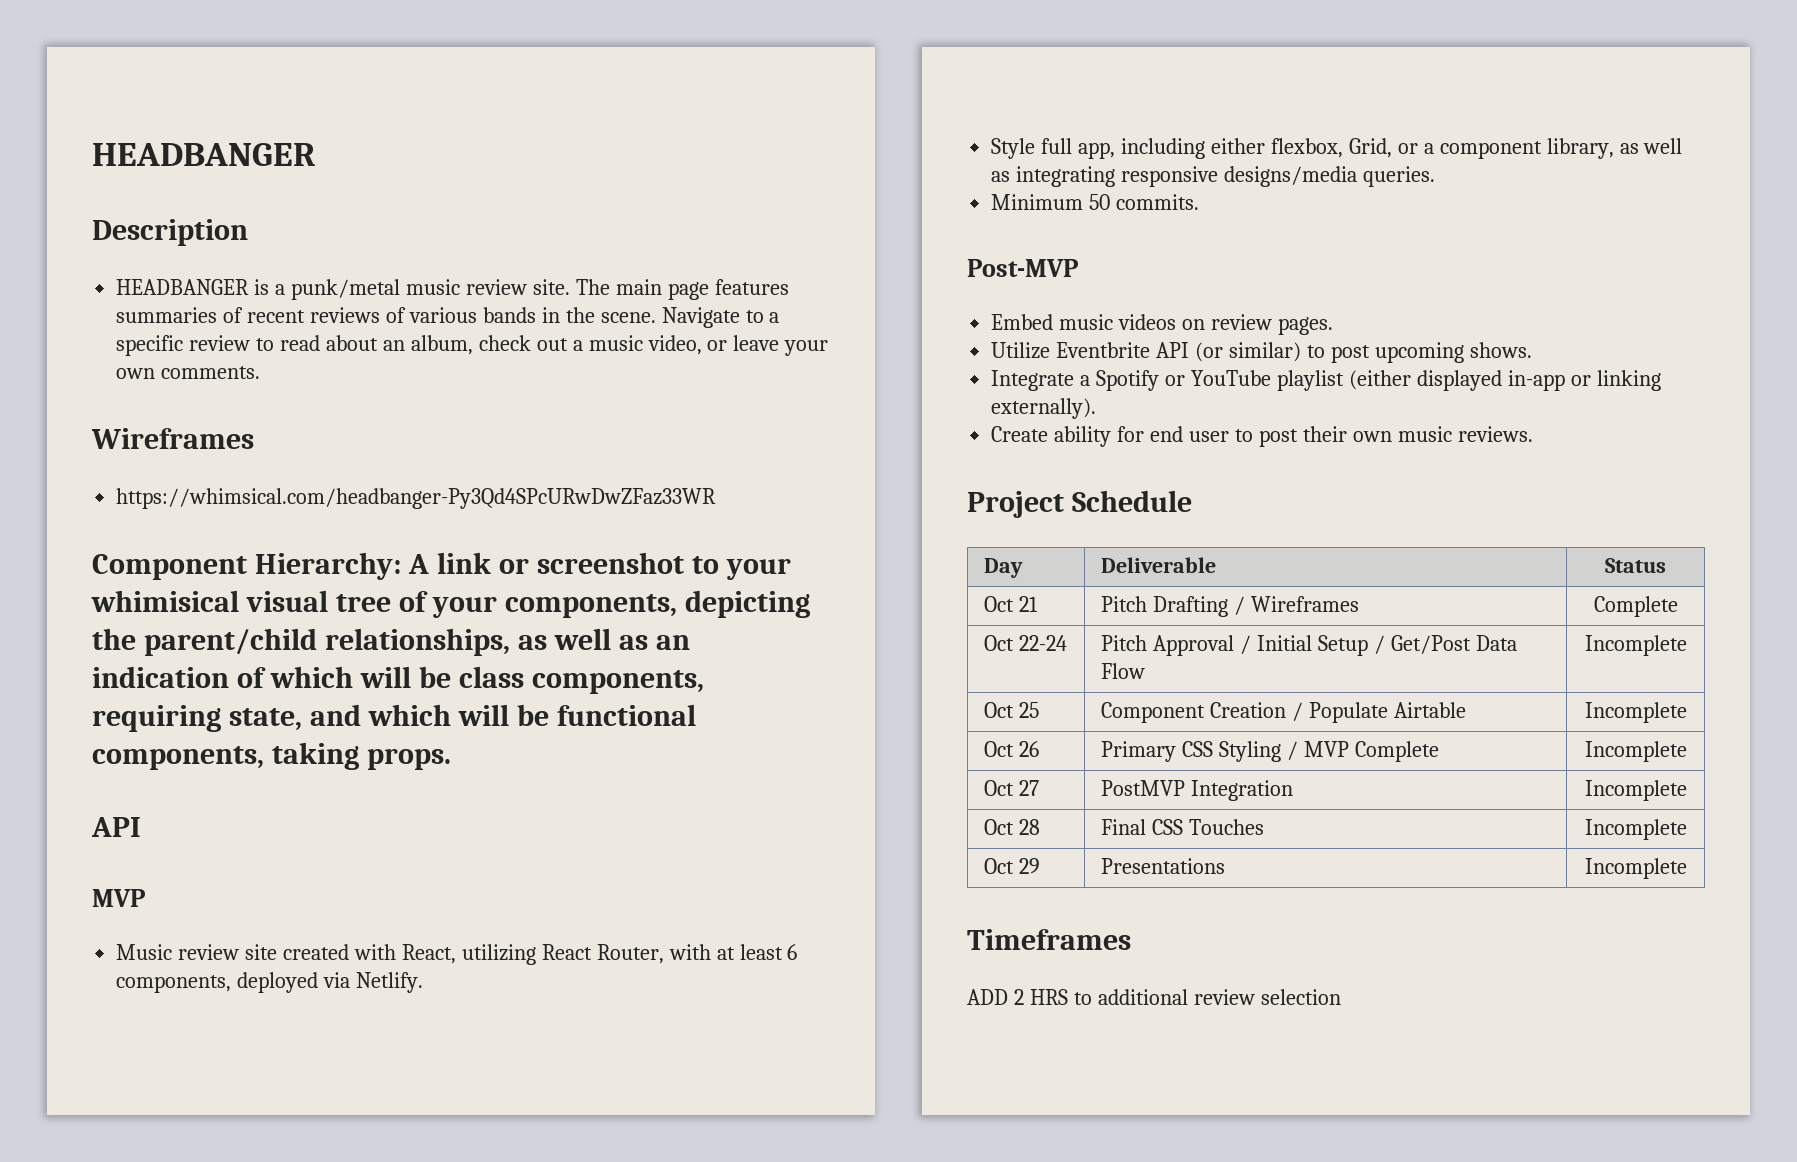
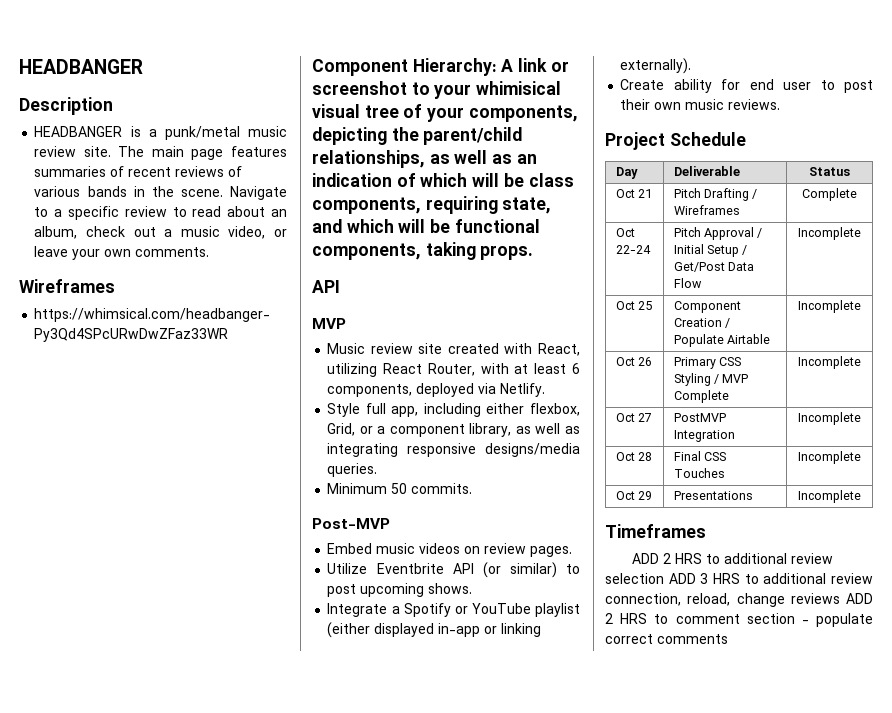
- ADD 2 HRS to additional review selection
+ ADD 2 HRS to additional review selection ADD 3 HRS to additional review connection, reload, change reviews ADD 2 HRS to comment section - populate correct comments

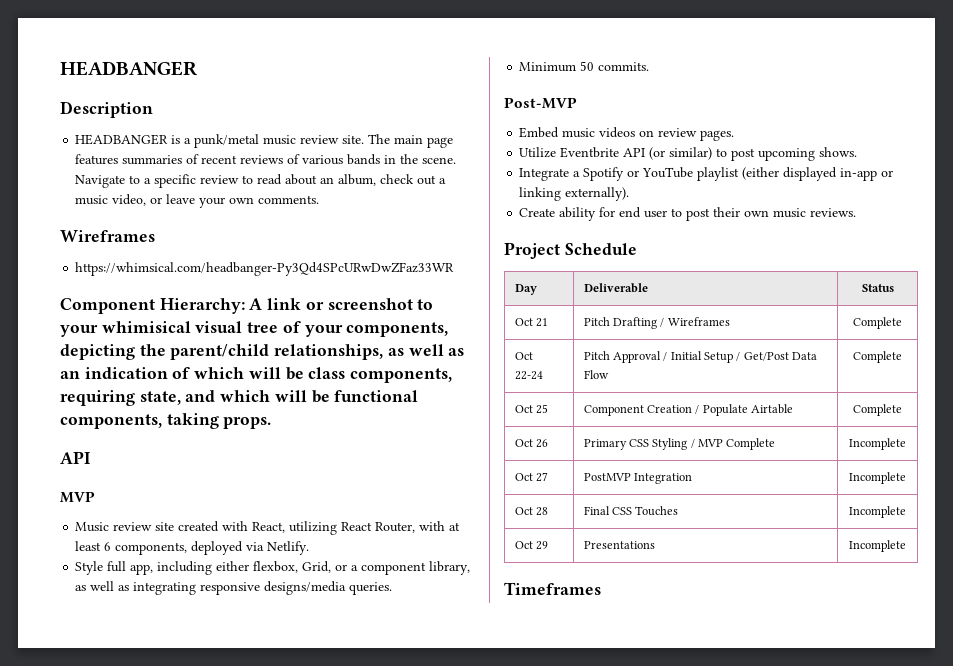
- Oct 22-24 | Pitch Approval / Initial Setup / Get/Post Data Flow | Incomplete
+ Oct 22-24 | Pitch Approval / Initial Setup / Get/Post Data Flow | Complete
- Oct 25 | Component Creation / Populate Airtable | Incomplete
+ Oct 25 | Component Creation / Populate Airtable | Complete
- ADD 2 HRS to additional review selection ADD 3 HRS to additional review connection, reload, change reviews ADD 2 HRS to comment section - populate correct comments

